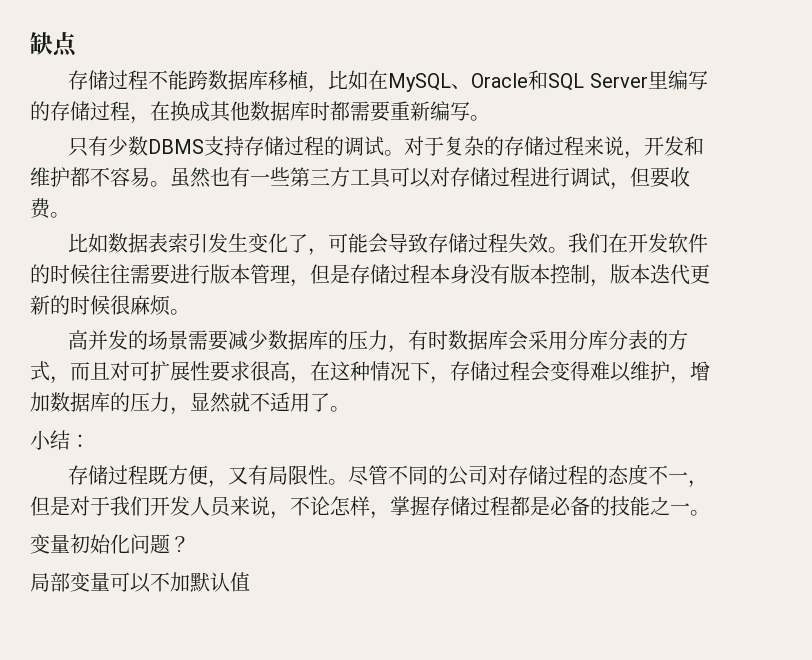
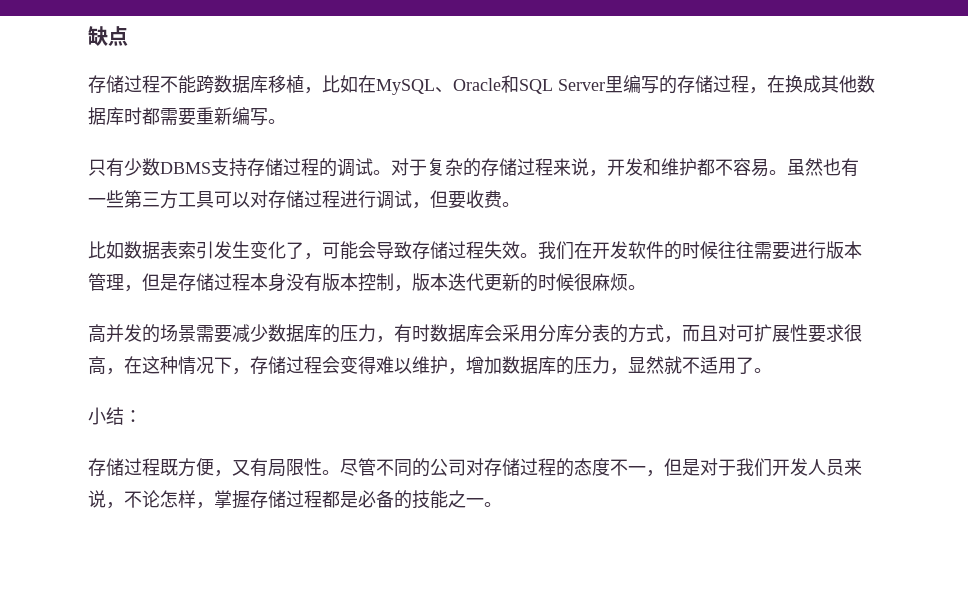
- 变量初始化问题？
- 局部变量可以不加默认值

